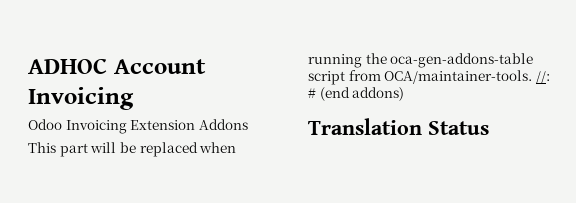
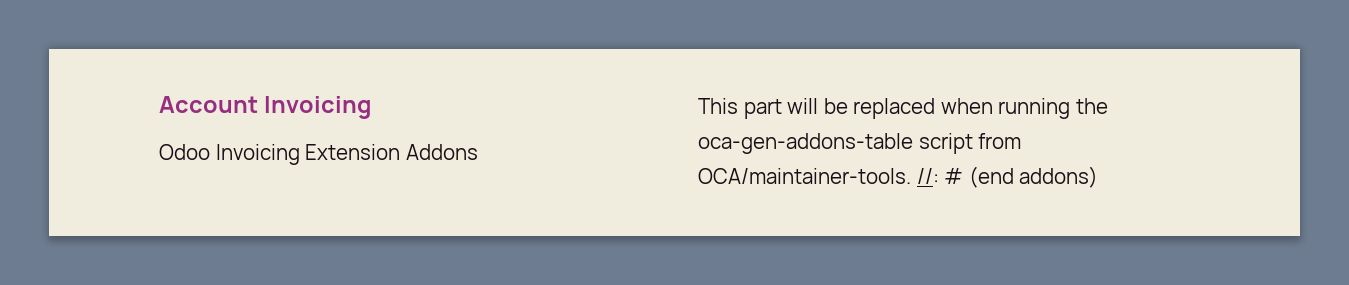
- ADHOC Account Invoicing
+ Account Invoicing
- Translation Status

